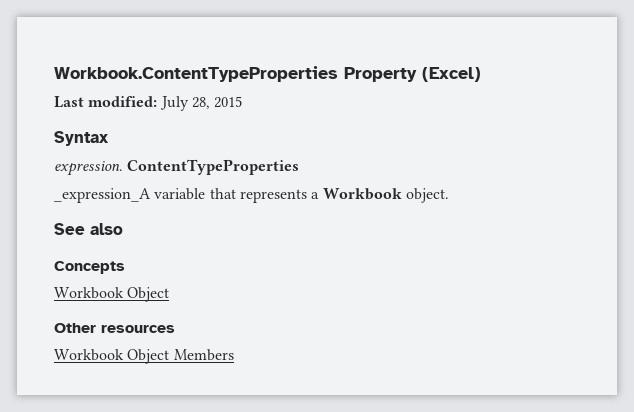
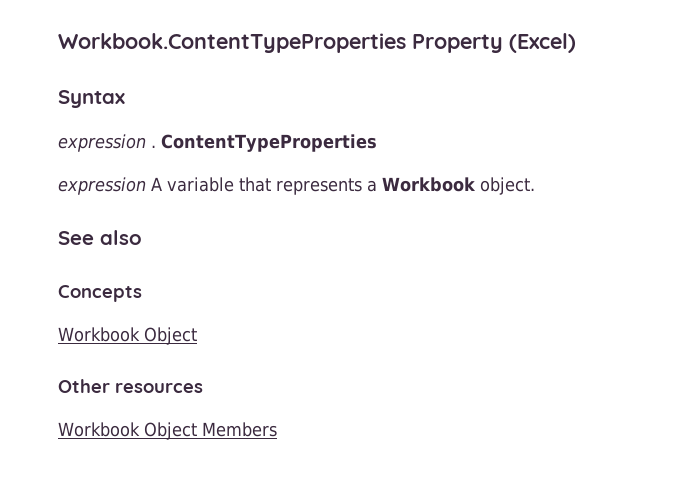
- Last modified: July 28, 2015
- expression.
+ expression .
- _expression_A variable that represents a Workbook object.
+ expression A variable that represents a Workbook object.

